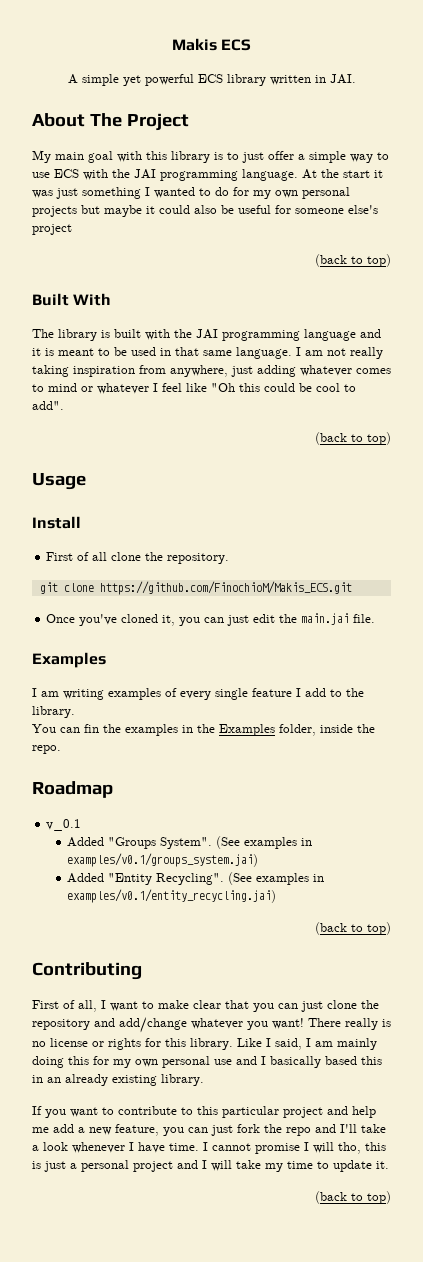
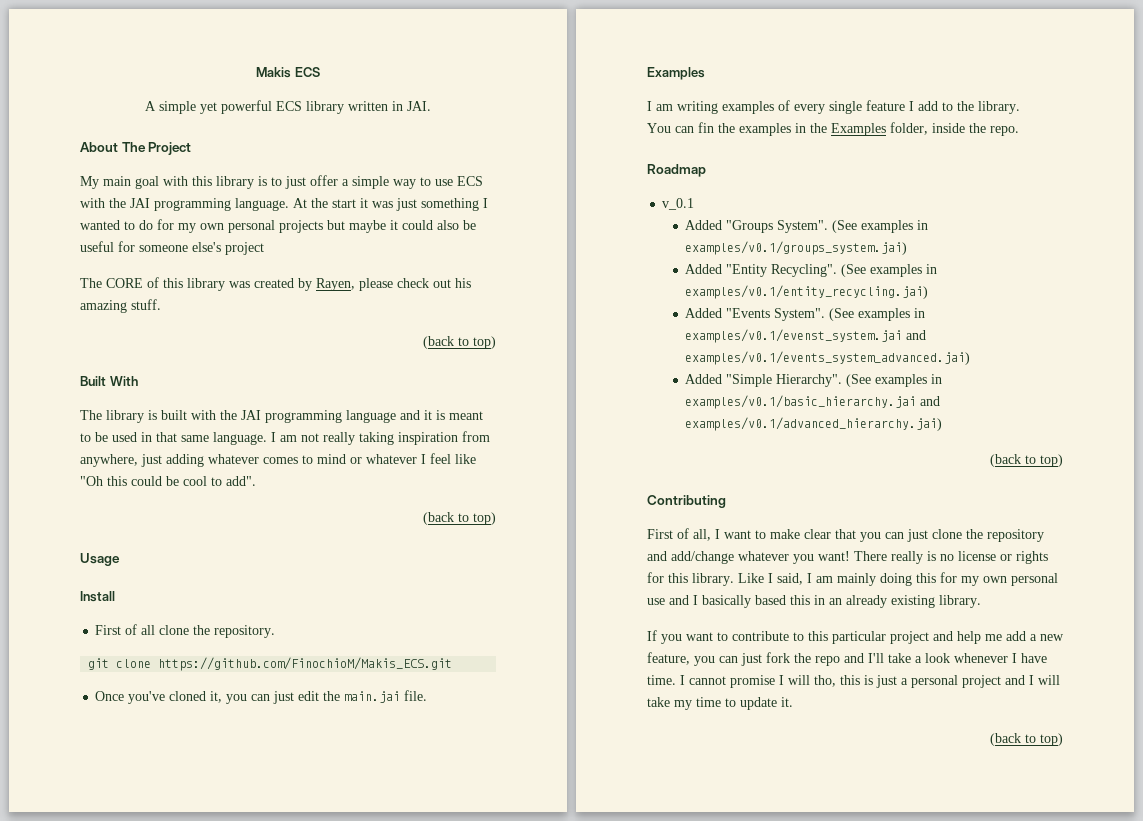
+ The CORE of this library was created by Rayen, please check out his amazing stuff.
+ Added "Events System". (See examples in examples/v0.1/evenst_system.jai and examples/v0.1/events_system_advanced.jai)
+ Added "Simple Hierarchy". (See examples in examples/v0.1/basic_hierarchy.jai and examples/v0.1/advanced_hierarchy.jai)

